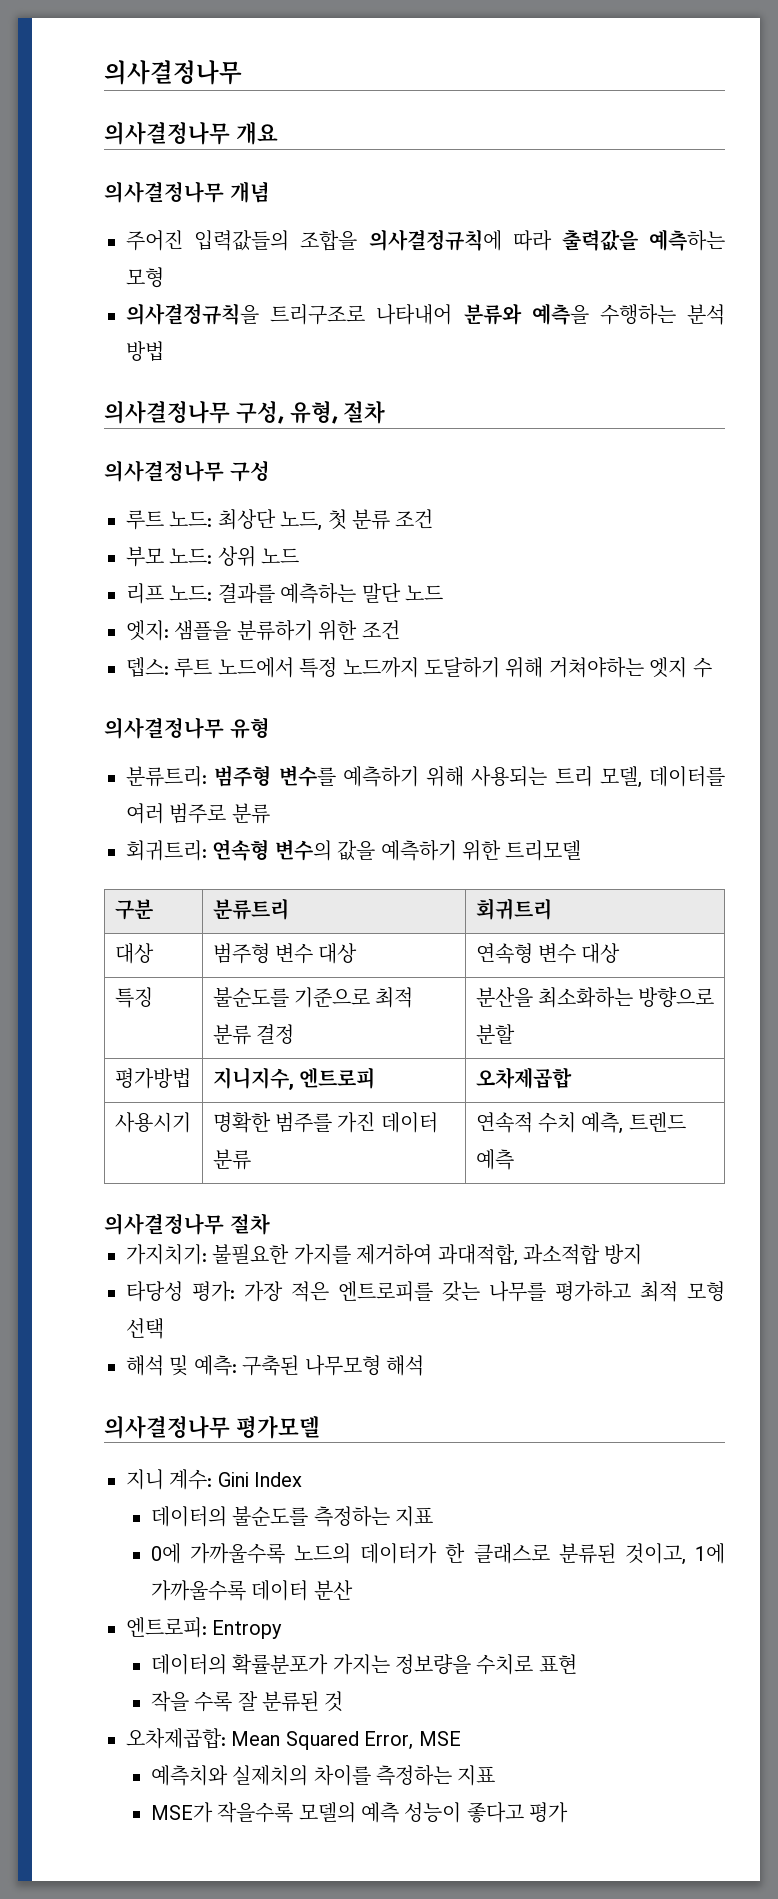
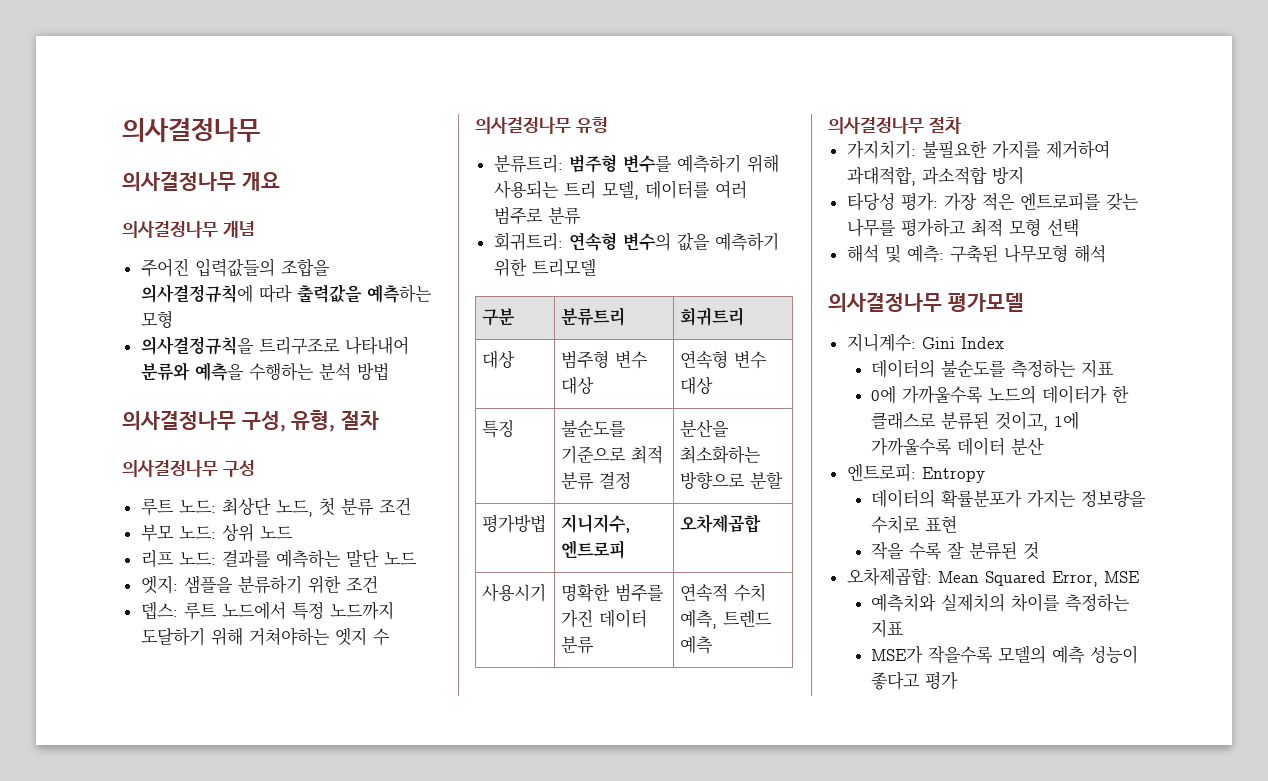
- 지니 계수: Gini Index
+ 지니계수: Gini Index

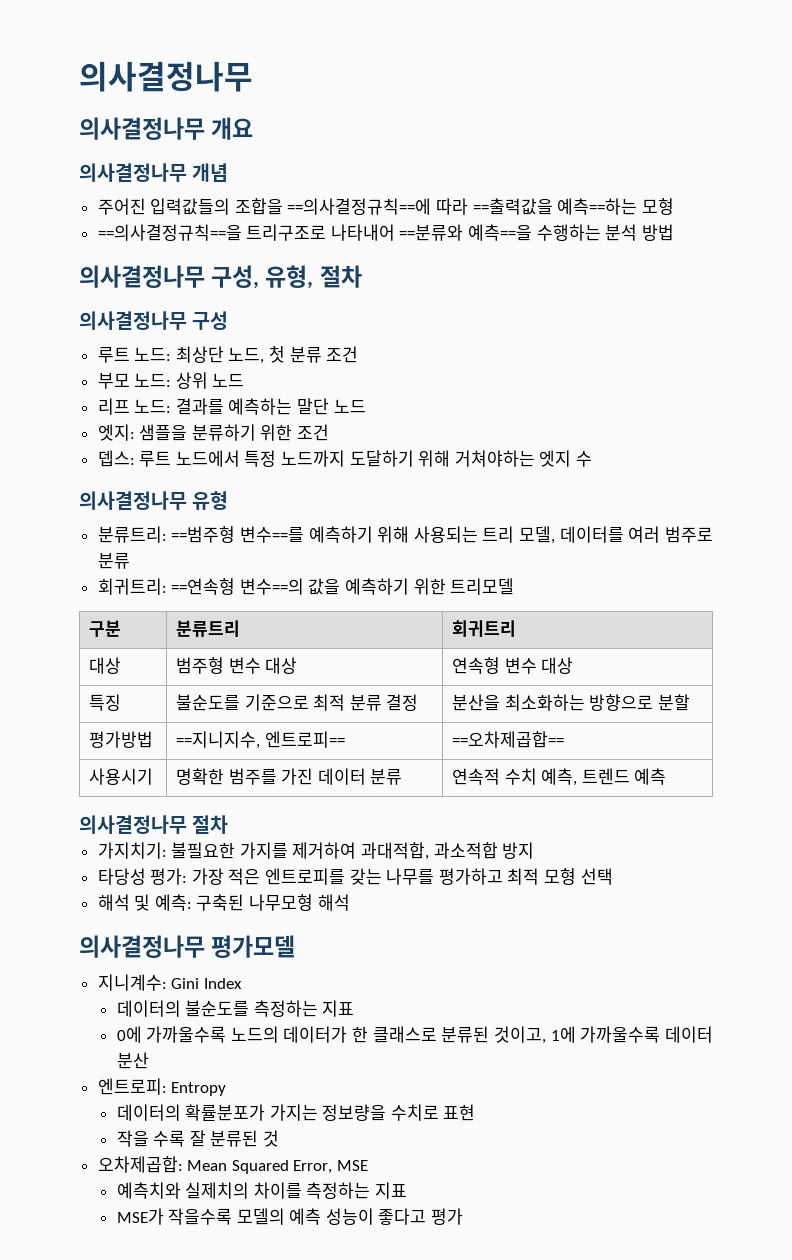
- 주어진 입력값들의 조합을 의사결정규칙에 따라 출력값을 예측하는 모형
+ 주어진 입력값들의 조합을 ==의사결정규칙==에 따라 ==출력값을 예측==하는 모형
- 의사결정규칙을 트리구조로 나타내어 분류와 예측을 수행하는 분석 방법
+ ==의사결정규칙==을 트리구조로 나타내어 ==분류와 예측==을 수행하는 분석 방법
- 분류트리: 범주형 변수를 예측하기 위해 사용되는 트리 모델, 데이터를 여러 범주로 분류
+ 분류트리: ==범주형 변수==를 예측하기 위해 사용되는 트리 모델, 데이터를 여러 범주로 분류
- 회귀트리: 연속형 변수의 값을 예측하기 위한 트리모델
+ 회귀트리: ==연속형 변수==의 값을 예측하기 위한 트리모델
- 평가방법 | 지니지수, 엔트로피 | 오차제곱합
+ 평가방법 | ==지니지수, 엔트로피== | ==오차제곱합==

